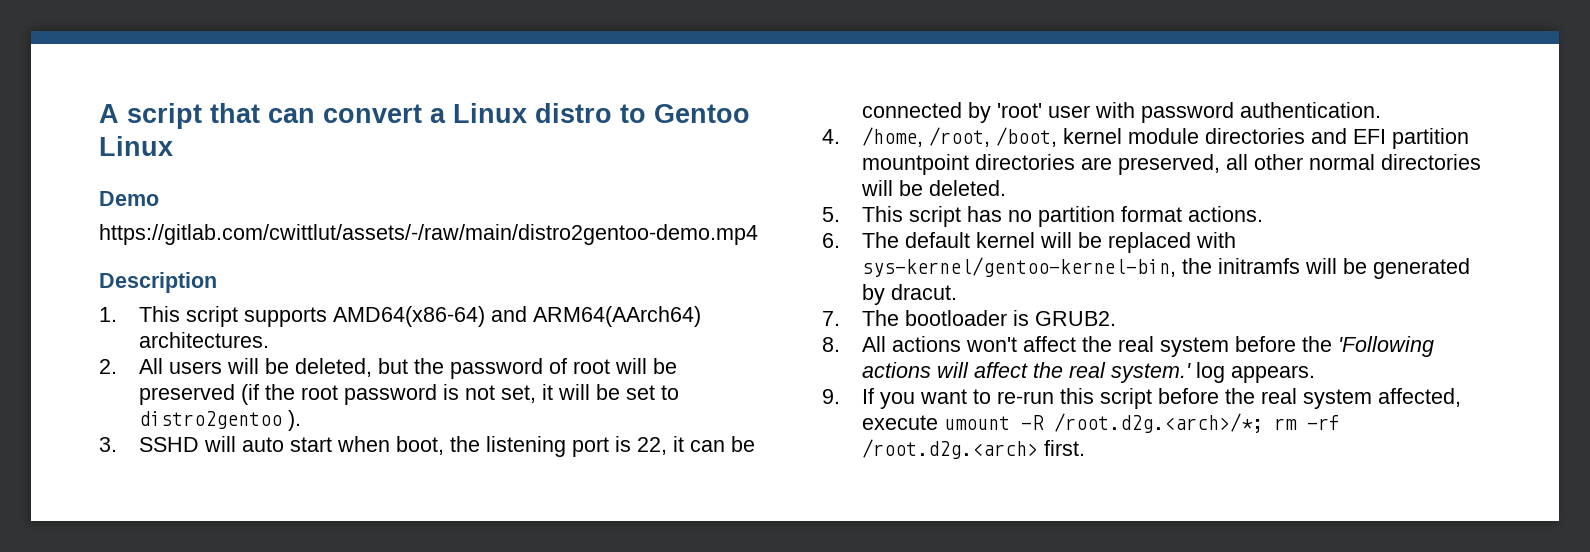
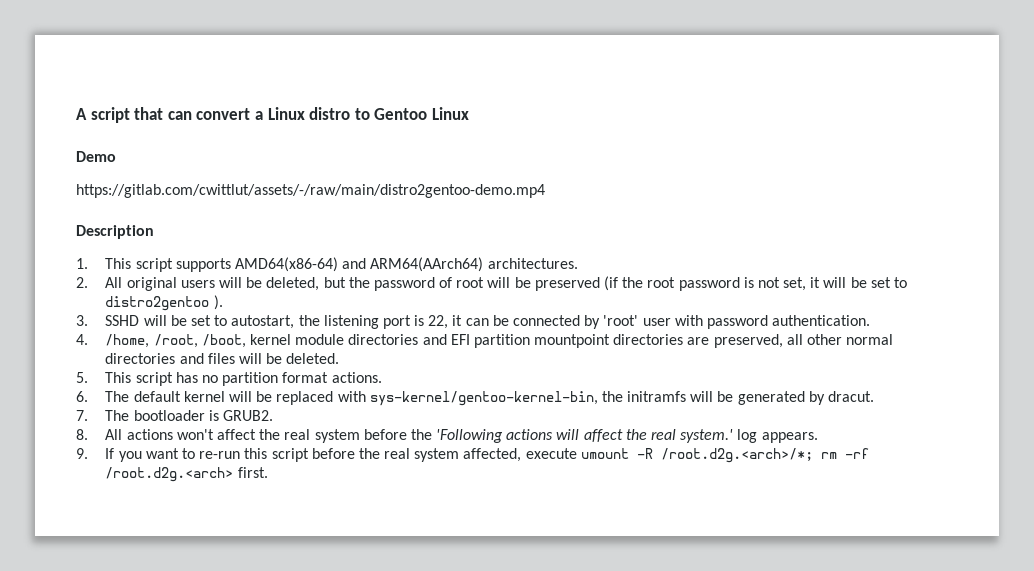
- 2. All users will be deleted, but the password of root will be preserved (if the root password is not set, it will be set to distro2gentoo ).
+ 2. All original users will be deleted, but the password of root will be preserved (if the root password is not set, it will be set to distro2gentoo ).
- 3. SSHD will auto start when boot, the listening port is 22, it can be connected by 'root' user with password authentication.
+ 3. SSHD will be set to autostart, the listening port is 22, it can be connected by 'root' user with password authentication.
- 4. /home, /root, /boot, kernel module directories and EFI partition mountpoint directories are preserved, all other normal directories will be deleted.
+ 4. /home, /root, /boot, kernel module directories and EFI partition mountpoint directories are preserved, all other normal directories and files will be deleted.

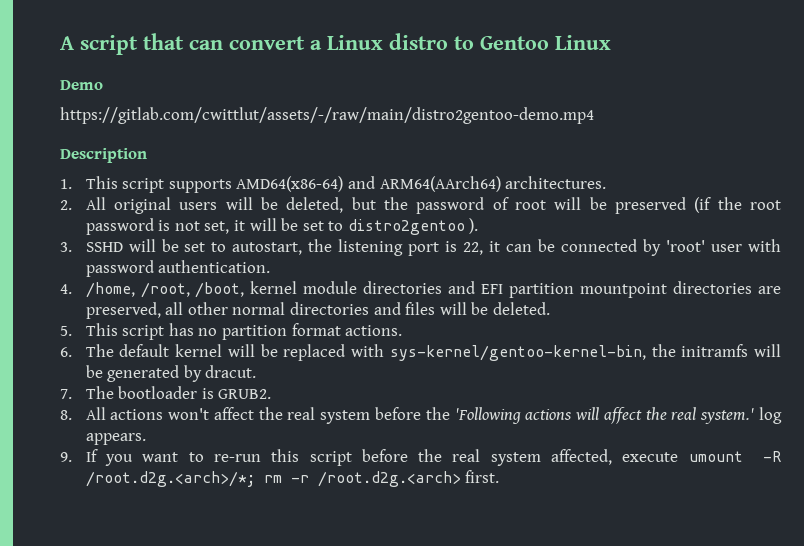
- 9. If you want to re-run this script before the real system affected, execute umount -R /root.d2g.<arch>/*; rm -rf /root.d2g.<arch> first.
+ 9. If you want to re-run this script before the real system affected, execute umount -R /root.d2g.<arch>/*; rm -r /root.d2g.<arch> first.

